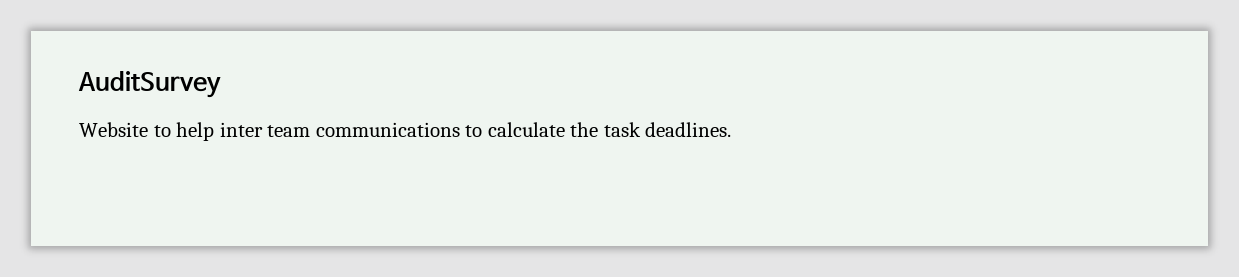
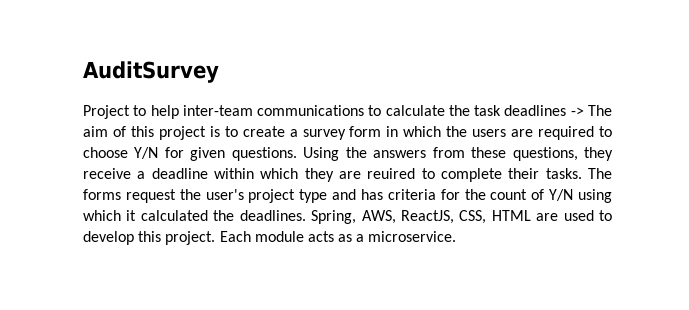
- Website to help inter team communications to calculate the task deadlines.
+ Project to help inter-team communications to calculate the task deadlines -> The aim of this project is to create a survey form in which the users are required to choose Y/N for given questions. Using the answers from these questions, they receive a deadline within which they are reuired to complete their tasks. The forms request the user's project type and has criteria for the count of Y/N using which it calculated the deadlines. Spring, AWS, ReactJS, CSS, HTML are used to develop this project. Each module acts as a microservice.

